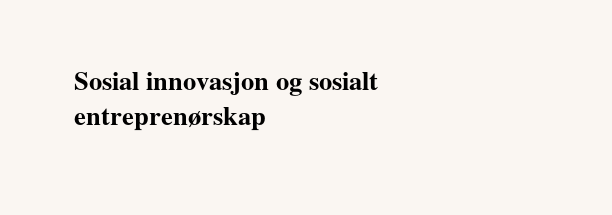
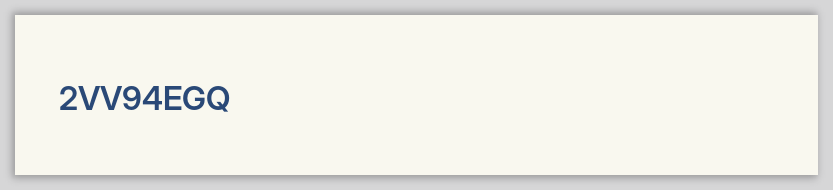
- Sosial innovasjon og sosialt entreprenørskap
+ 2VV94EGQ

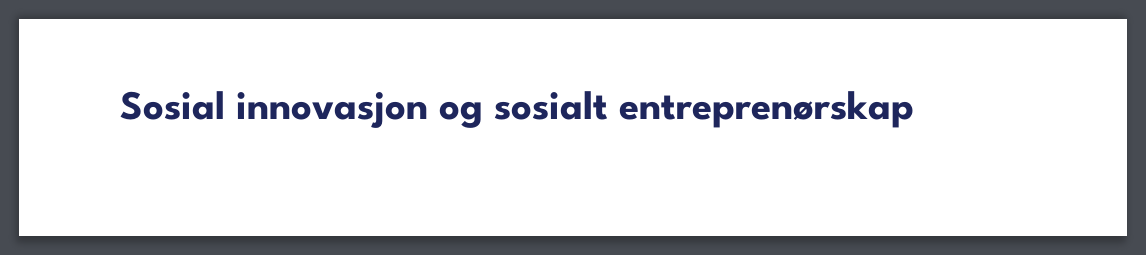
- 2VV94EGQ
+ Sosial innovasjon og sosialt entreprenørskap

